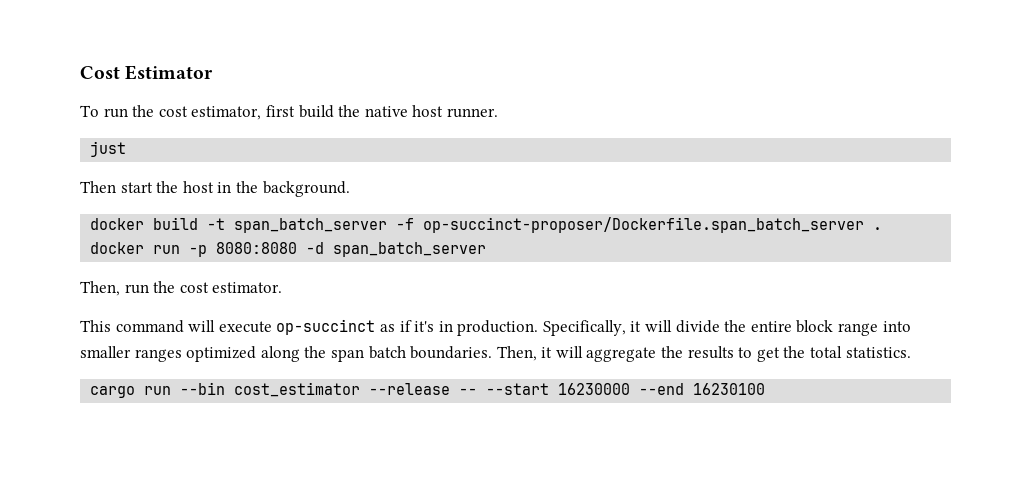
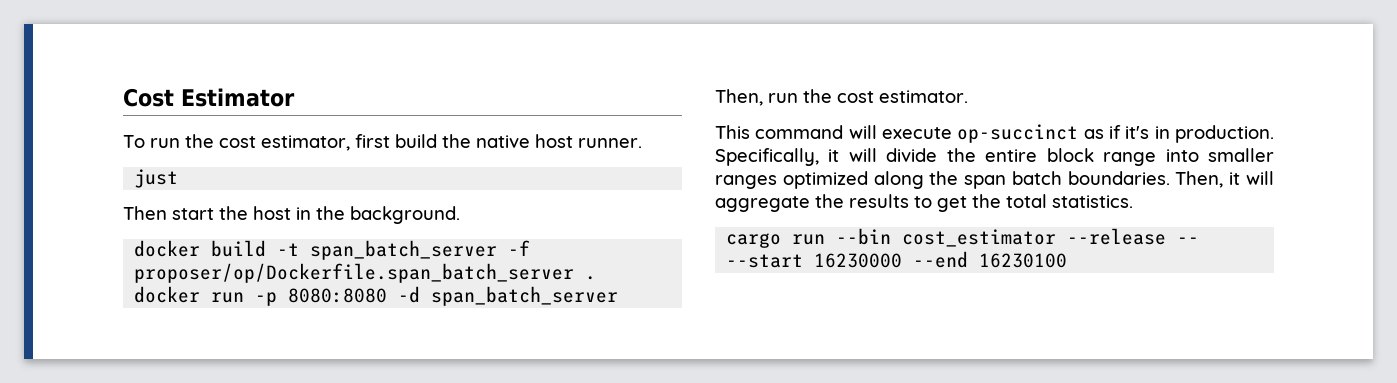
- docker build -t span_batch_server -f op-succinct-proposer/Dockerfile.span_batch_server .
+ docker build -t span_batch_server -f proposer/op/Dockerfile.span_batch_server .

